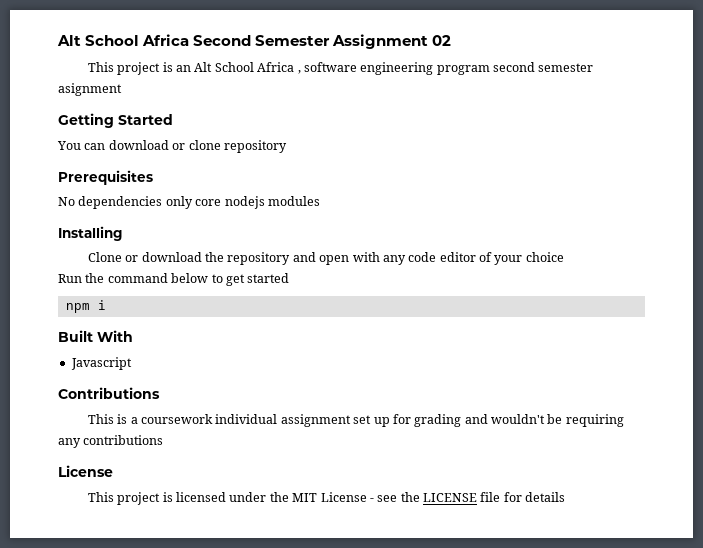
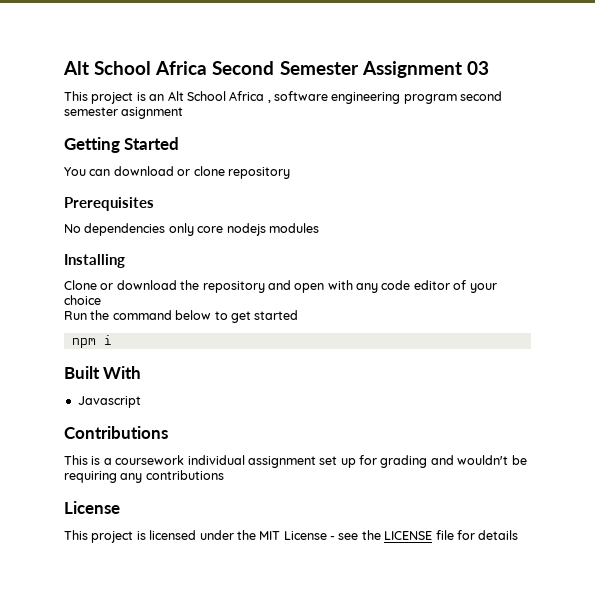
- Alt School Africa Second Semester Assignment 02
+ Alt School Africa Second Semester Assignment 03

